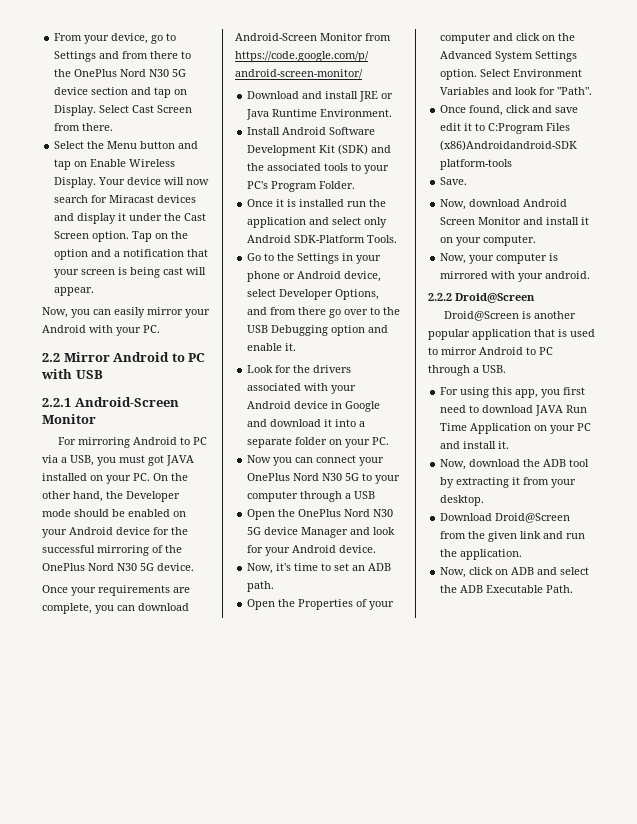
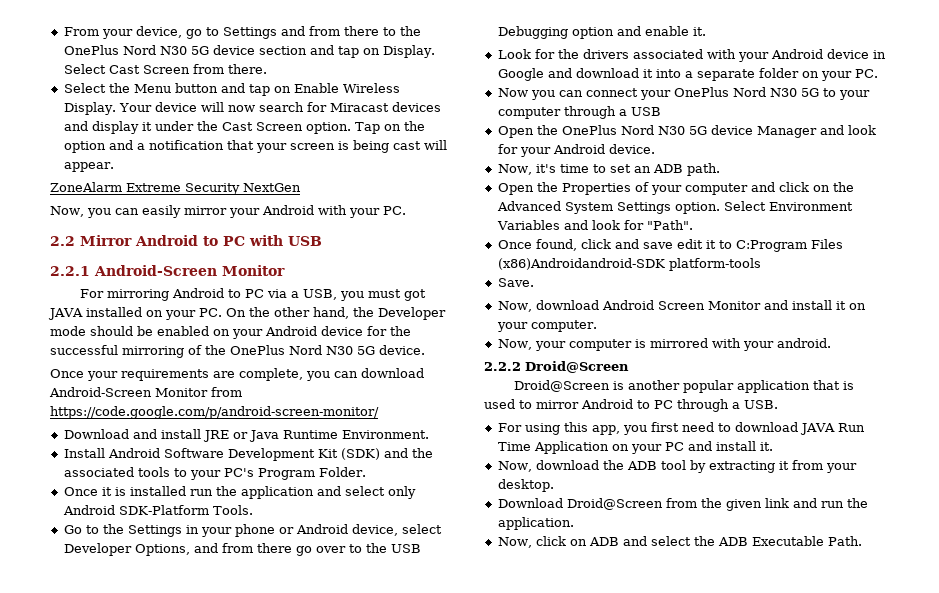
+ ZoneAlarm Extreme Security NextGen

